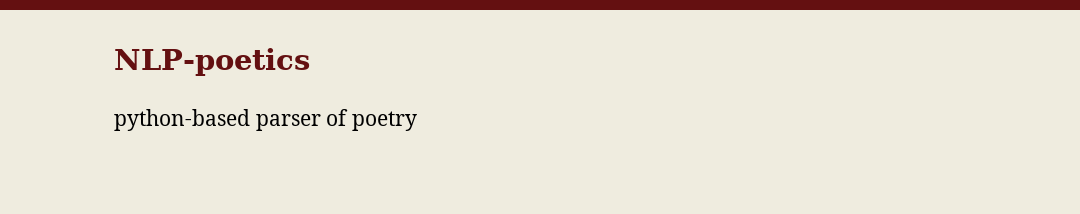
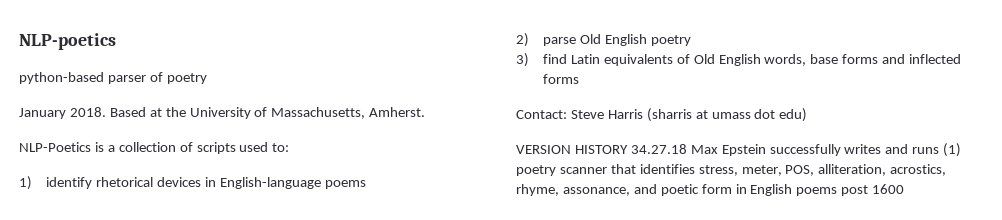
+ January 2018. Based at the University of Massachusetts, Amherst.
+ NLP-Poetics is a collection of scripts used to:
+ 1) identify rhetorical devices in English-language poems
+ 2) parse Old English poetry
+ 3) find Latin equivalents of Old English words, base forms and inflected forms
+ Contact: Steve Harris (sharris at umass dot edu)
+ VERSION HISTORY 34.27.18 Max Epstein successfully writes and runs (1) poetry scanner that identifies stress, meter, POS, alliteration, acrostics, rhyme, assonance, and poetic form in English poems post 1600

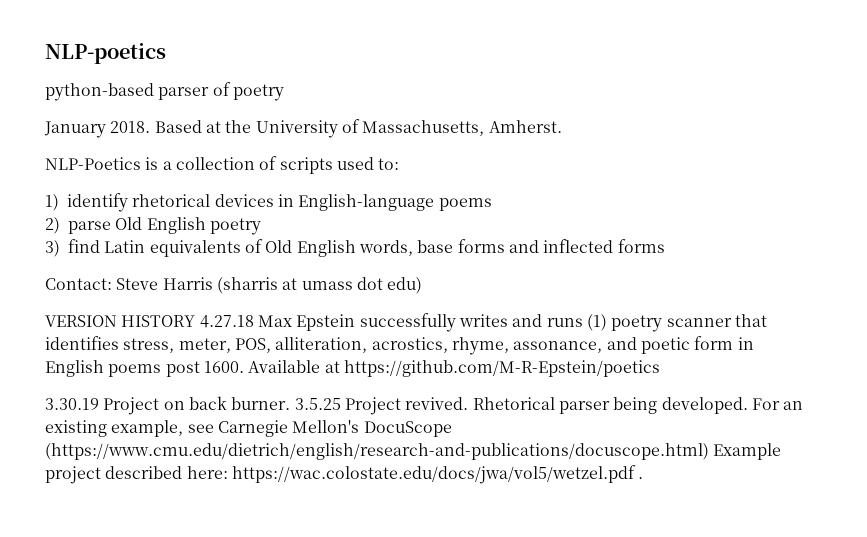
- VERSION HISTORY 34.27.18 Max Epstein successfully writes and runs (1) poetry scanner that identifies stress, meter, POS, alliteration, acrostics, rhyme, assonance, and poetic form in English poems post 1600
+ VERSION HISTORY 4.27.18 Max Epstein successfully writes and runs (1) poetry scanner that identifies stress, meter, POS, alliteration, acrostics, rhyme, assonance, and poetic form in English poems post 1600. Available at https://github.com/M-R-Epstein/poetics
+ 3.30.19 Project on back burner. 3.5.25 Project revived. Rhetorical parser being developed. For an existing example, see Carnegie Mellon's DocuScope (https://www.cmu.edu/dietrich/english/research-and-publications/docuscope.html) Example project described here: https://wac.colostate.edu/docs/jwa/vol5/wetzel.pdf .

